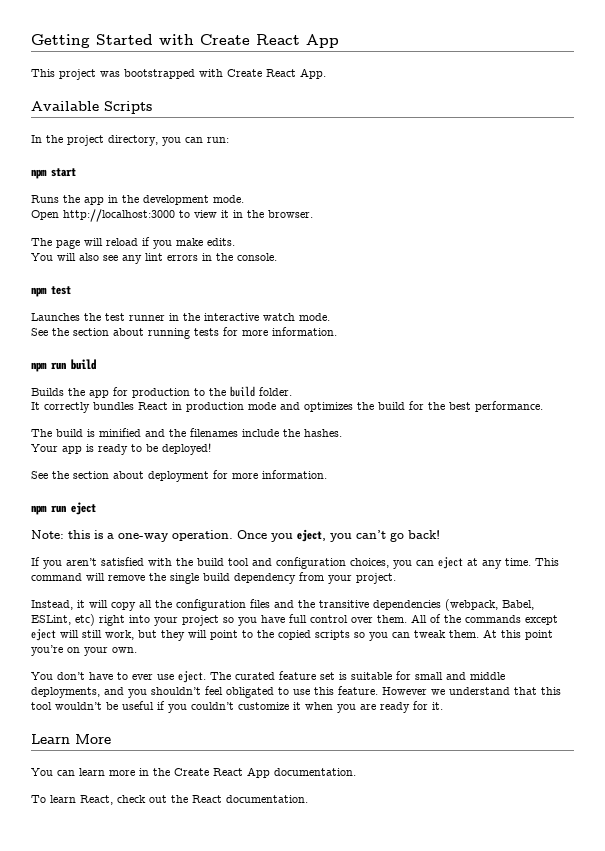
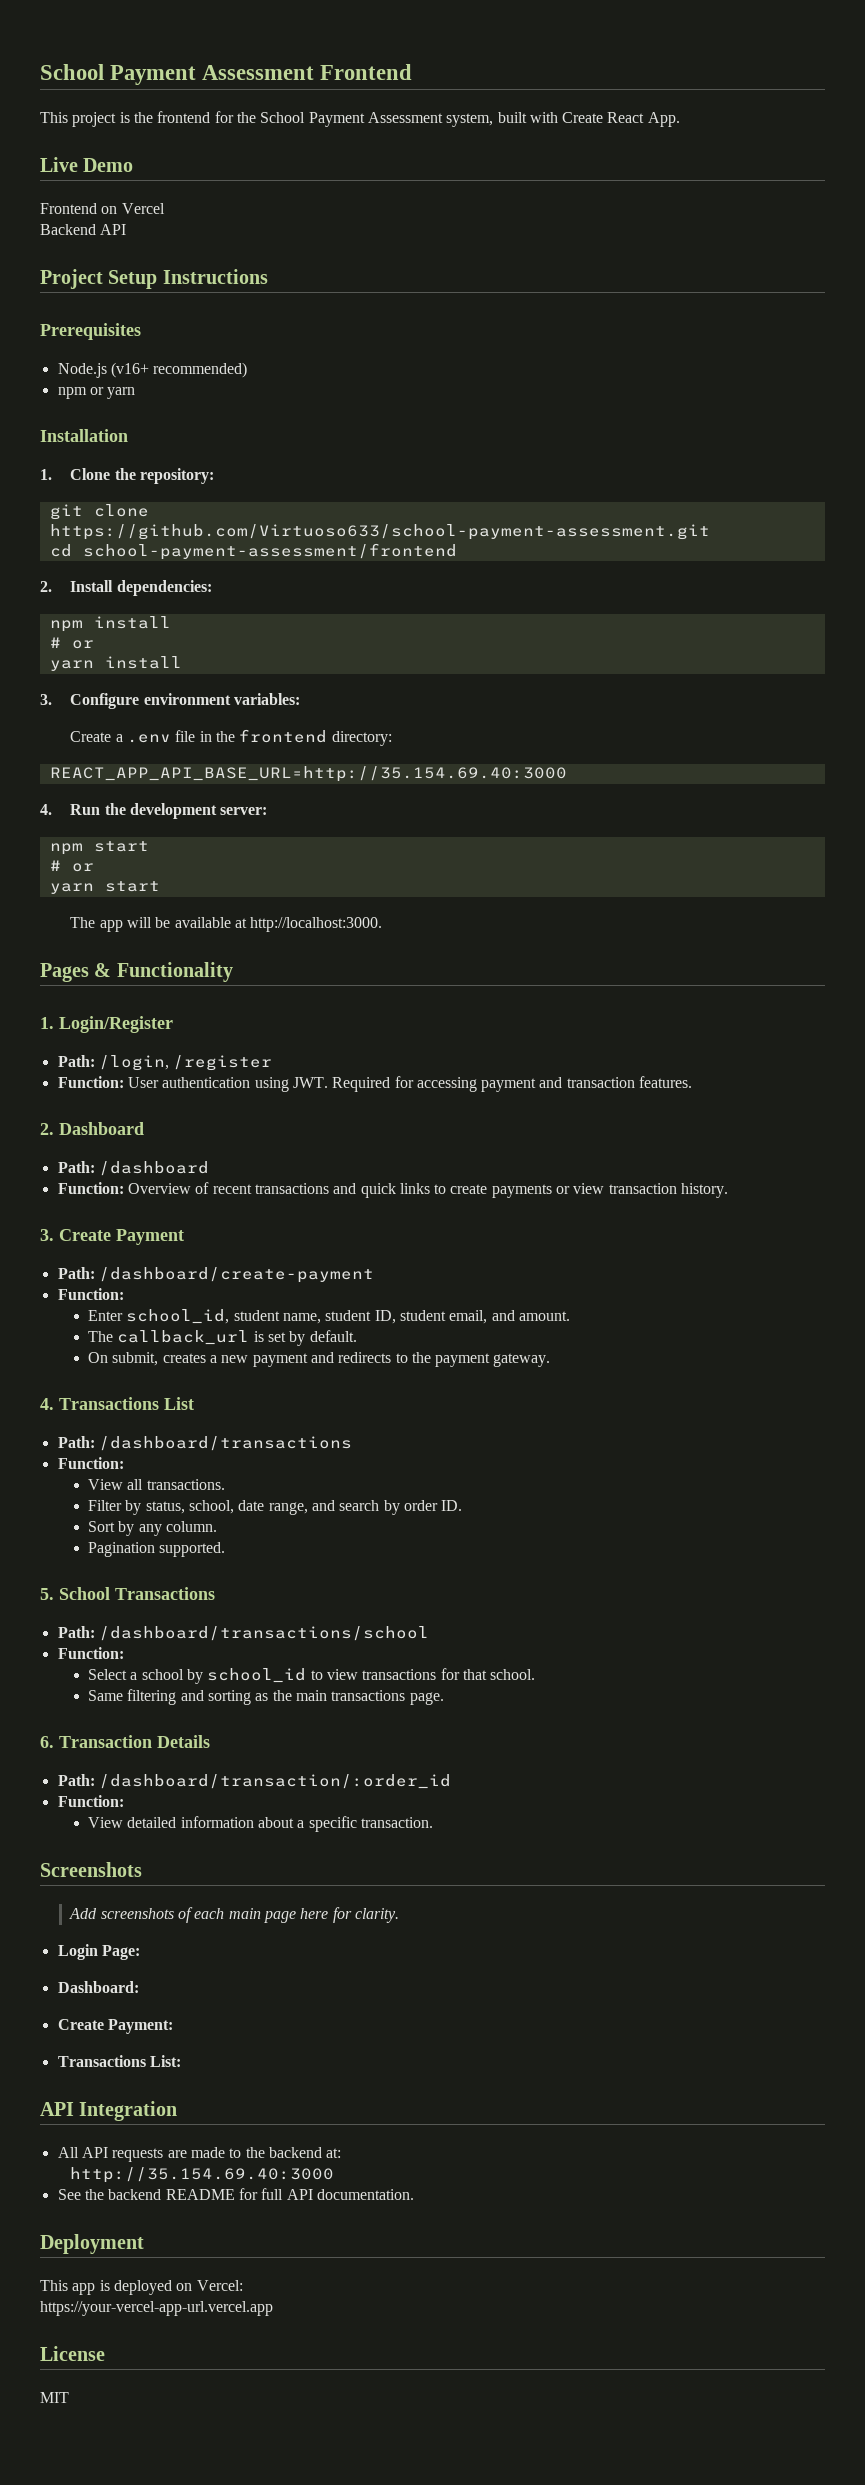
- Getting Started with Create React App
- This project was bootstrapped with Create React App.
- Available Scripts
- In the project directory, you can run:
+ School Payment Assessment Frontend
+ This project is the frontend for the School Payment Assessment system, built with Create React App.
+ Live Demo
+ Frontend on Vercel
+ Backend API
+ Project Setup Instructions
+ Prerequisites
+ Node.js (v16+ recommended)
+ npm or yarn
+ Installation
+ 1. Clone the repository:
+ git clone https://github.com/Virtuoso633/school-payment-assessment.git
+ cd school-payment-assessment/frontend
+ 2. Install dependencies:
+ npm install
+ # or
+ yarn install
+ 3. Configure environment variables:
+ Create a .env file in the frontend directory:
+ REACT_APP_API_BASE_URL=http://35.154.69.40:3000
+ 4. Run the development server:
  npm start
- Runs the app in the development mode.
- Open http://localhost:3000 to view it in the browser.
- The page will reload if you make edits.
- You will also see any lint errors in the console.
- npm test
- Launches the test runner in the interactive watch mode.
- See the section about running tests for more information.
- npm run build
- Builds the app for production to the build folder.
- It correctly bundles React in production mode and optimizes the build for the best performance.
- The build is minified and the filenames include the hashes.
- Your app is ready to be deployed!
- See the section about deployment for more information.
- npm run eject
- Note: this is a one-way operation. Once you eject, you can’t go back!
- If you aren’t satisfied with the build tool and configuration choices, you can eject at any time. This command will remove the single build dependency from your project.
- Instead, it will copy all the configuration files and the transitive dependencies (webpack, Babel, ESLint, etc) right into your project so you have full control over them. All of the commands except eject will still work, but they will point to the copied scripts so you can tweak them. At this point you’re on your own.
- You don’t have to ever use eject. The curated feature set is suitable for small and middle deployments, and you shouldn’t feel obligated to use this feature. However we understand that this tool wouldn’t be useful if you couldn’t customize it when you are ready for it.
- Learn More
- You can learn more in the Create React App documentation.
- To learn React, check out the React documentation.
+ # or
+ yarn start
+ The app will be available at http://localhost:3000.
+ Pages & Functionality
+ 1. Login/Register
+ Path: /login, /register
+ Function: User authentication using JWT. Required for accessing payment and transaction features.
+ 2. Dashboard
+ Path: /dashboard
+ Function: Overview of recent transactions and quick links to create payments or view transaction history.
+ 3. Create Payment
+ Path: /dashboard/create-payment
+ Function:
+ Enter school_id, student name, student ID, student email, and amount.
+ The callback_url is set by default.
+ On submit, creates a new payment and redirects to the payment gateway.
+ 4. Transactions List
+ Path: /dashboard/transactions
+ Function:
+ View all transactions.
+ Filter by status, school, date range, and search by order ID.
+ Sort by any column.
+ Pagination supported.
+ 5. School Transactions
+ Path: /dashboard/transactions/school
+ Function:
+ Select a school by school_id to view transactions for that school.
+ Same filtering and sorting as the main transactions page.
+ 6. Transaction Details
+ Path: /dashboard/transaction/:order_id
+ Function:
+ View detailed information about a specific transaction.
+ Screenshots
+ Add screenshots of each main page here for clarity.
+ Login Page:
+ Dashboard:
+ Create Payment:
+ Transactions List:
+ API Integration
+ All API requests are made to the backend at:
+ http://35.154.69.40:3000
+ See the backend README for full API documentation.
+ Deployment
+ This app is deployed on Vercel:
+ https://your-vercel-app-url.vercel.app
+ License
+ MIT

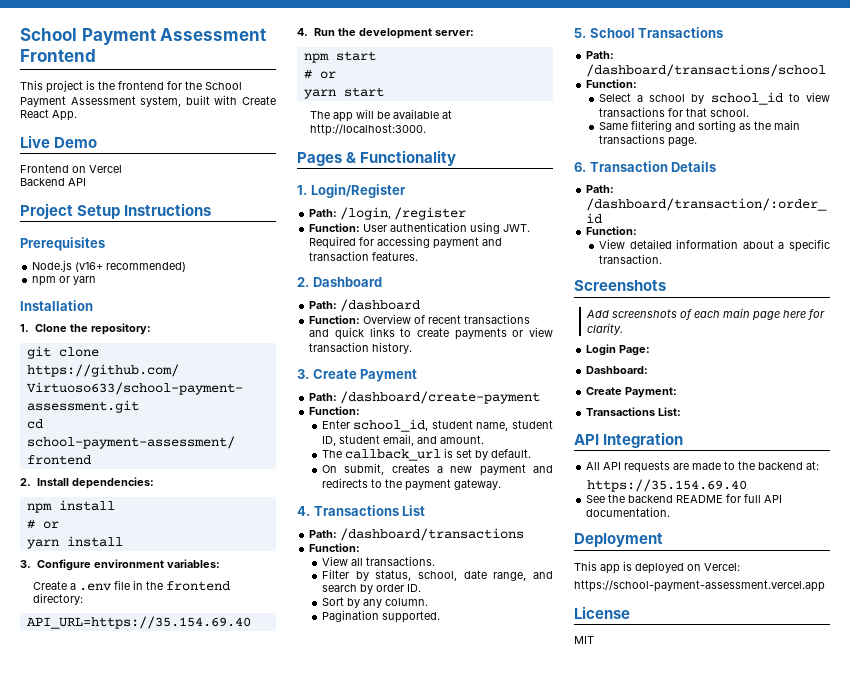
- REACT_APP_API_BASE_URL=http://35.154.69.40:3000
+ API_URL=https://35.154.69.40
- http://35.154.69.40:3000
+ https://35.154.69.40
- https://your-vercel-app-url.vercel.app
+ https://school-payment-assessment.vercel.app

